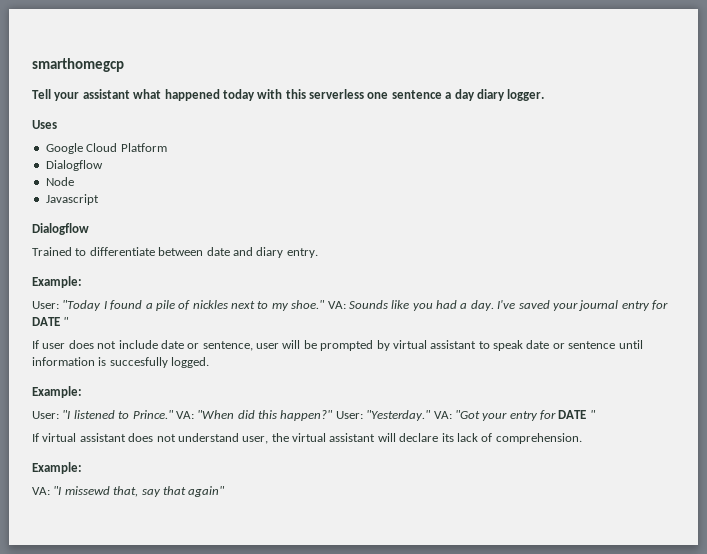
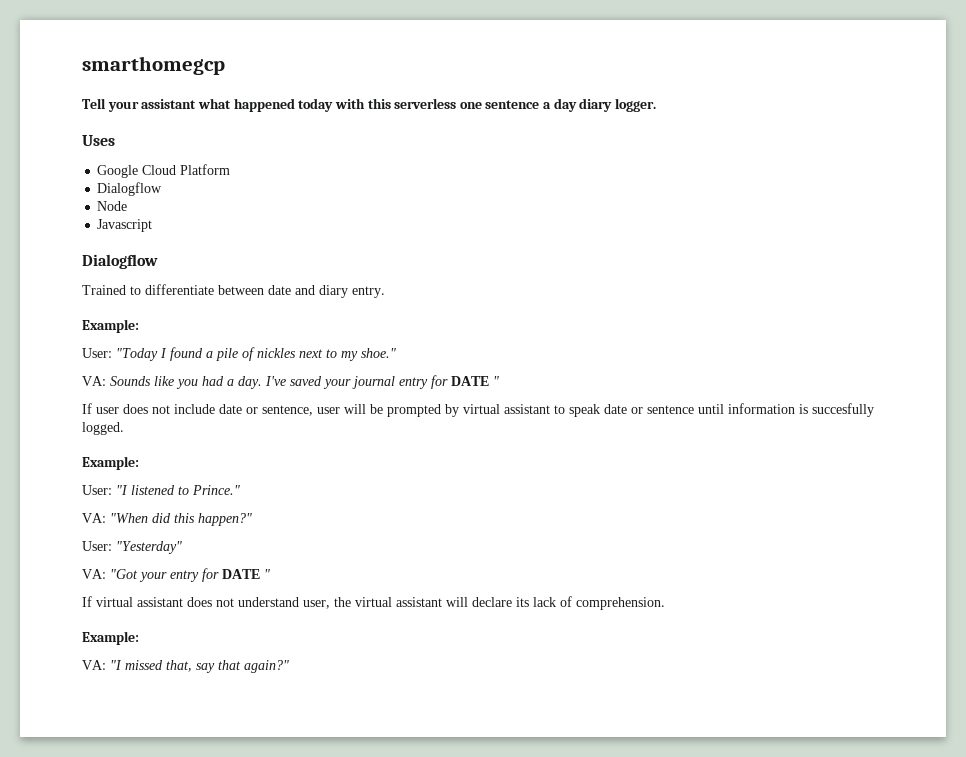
- User: "Today I found a pile of nickles next to my shoe." VA: Sounds like you had a day.
+ User: "Today I found a pile of nickles next to my shoe."
+ VA: Sounds like you had a day.
- User: "I listened to Prince." VA: "When did this happen?" User: "Yesterday." VA: "Got your entry for DATE "
+ User: "I listened to Prince."
+ VA: "When did this happen?"
+ User: "Yesterday"
+ VA: "Got your entry for DATE "
- VA: "I missewd that, say that again"
+ VA: "I missed that, say that again?"

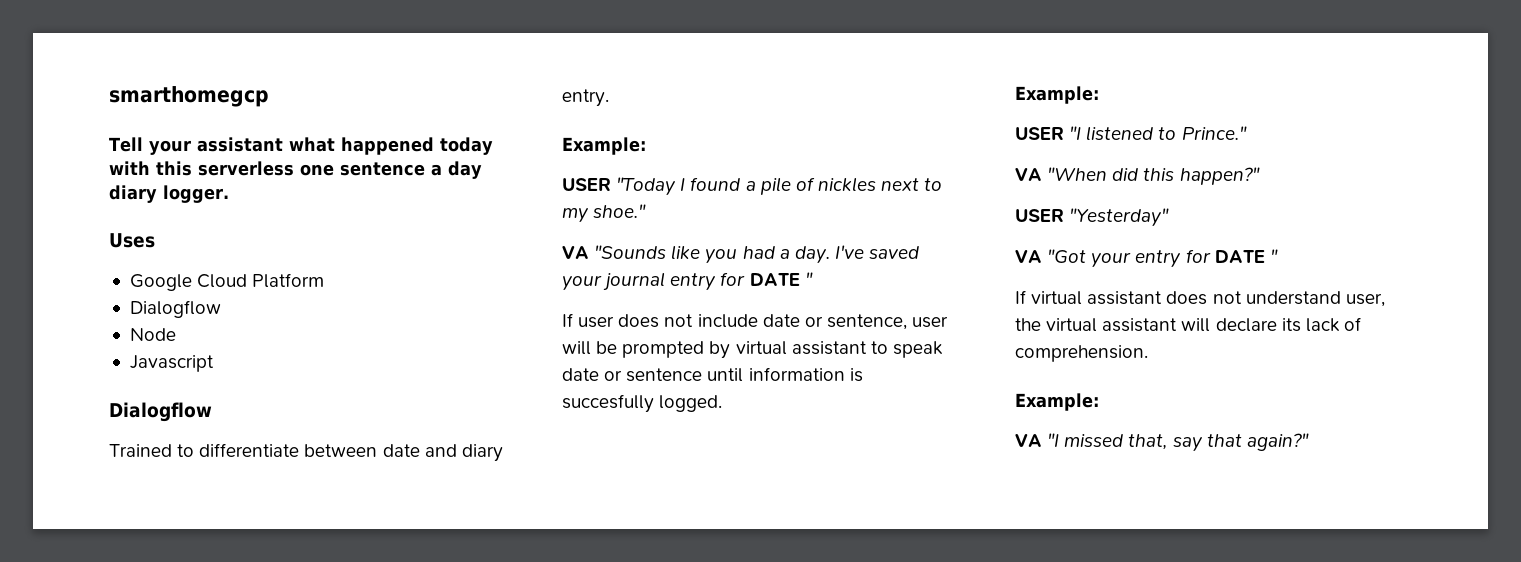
- User: "Today I found a pile of nickles next to my shoe."
+ USER "Today I found a pile of nickles next to my shoe."
- VA: Sounds like you had a day.
+ VA "Sounds like you had a day.
- User: "I listened to Prince."
+ USER "I listened to Prince."
- VA: "When did this happen?"
+ VA "When did this happen?"
- User: "Yesterday"
+ USER "Yesterday"
- VA: "Got your entry for DATE "
+ VA "Got your entry for DATE "
- VA: "I missed that, say that again?"
+ VA "I missed that, say that again?"

